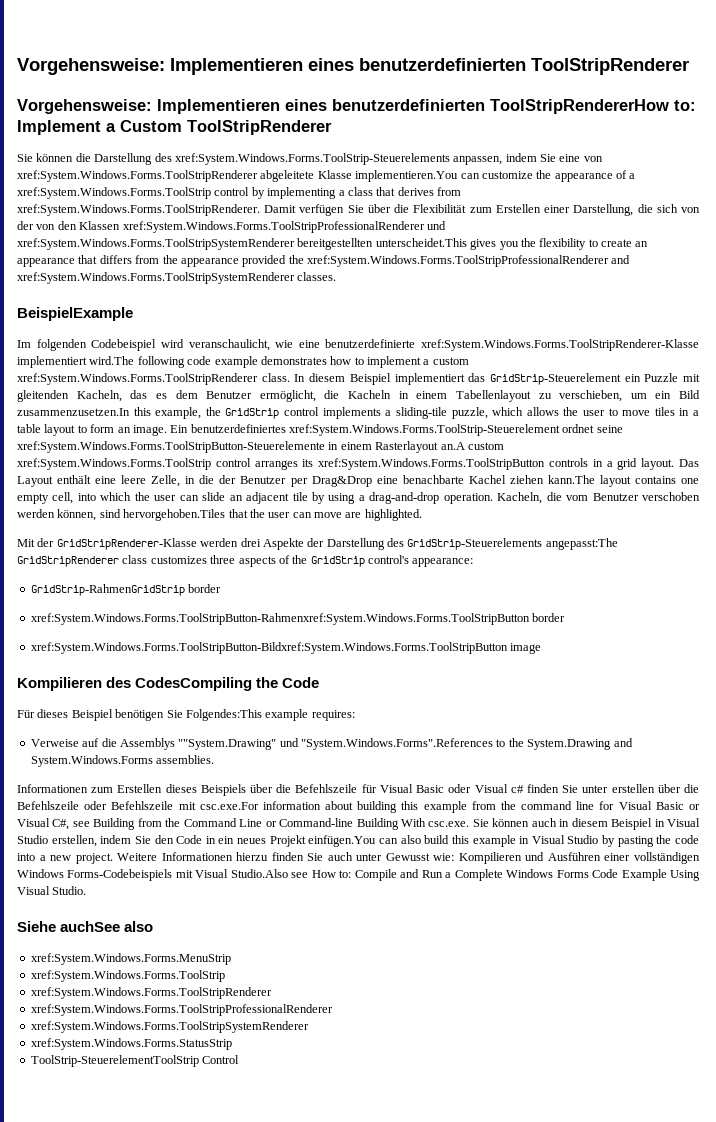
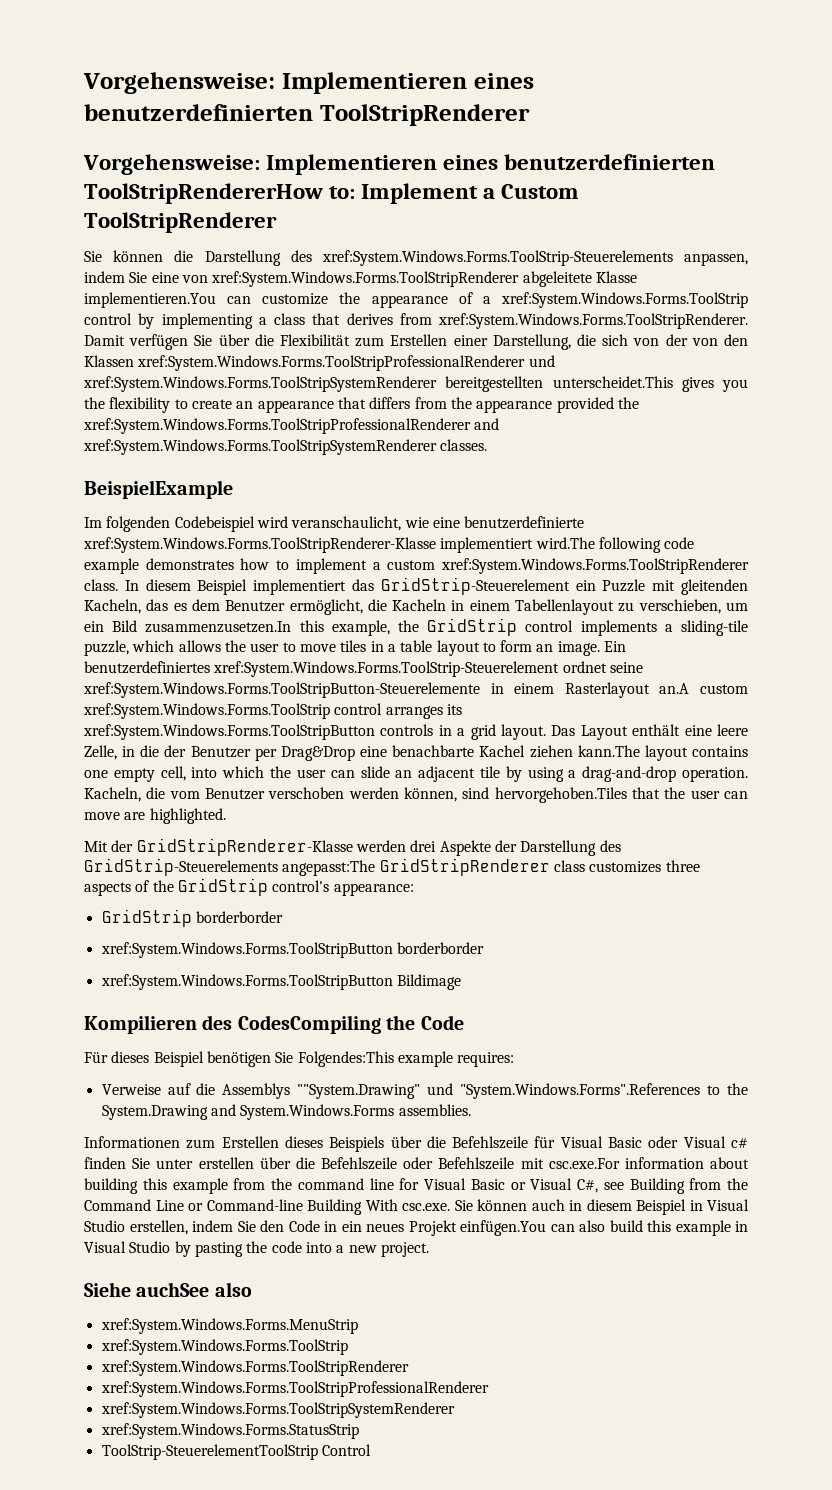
- GridStrip-RahmenGridStrip border
- xref:System.Windows.Forms.ToolStripButton-Rahmenxref:System.Windows.Forms.ToolStripButton border
- xref:System.Windows.Forms.ToolStripButton-Bildxref:System.Windows.Forms.ToolStripButton image
+ GridStrip borderborder
+ xref:System.Windows.Forms.ToolStripButton borderborder
+ xref:System.Windows.Forms.ToolStripButton Bildimage
- Weitere Informationen hierzu finden Sie auch unter Gewusst wie: Kompilieren und Ausführen einer vollständigen Windows Forms-Codebeispiels mit Visual Studio.Also see How to: Compile and Run a Complete Windows Forms Code Example Using Visual Studio.

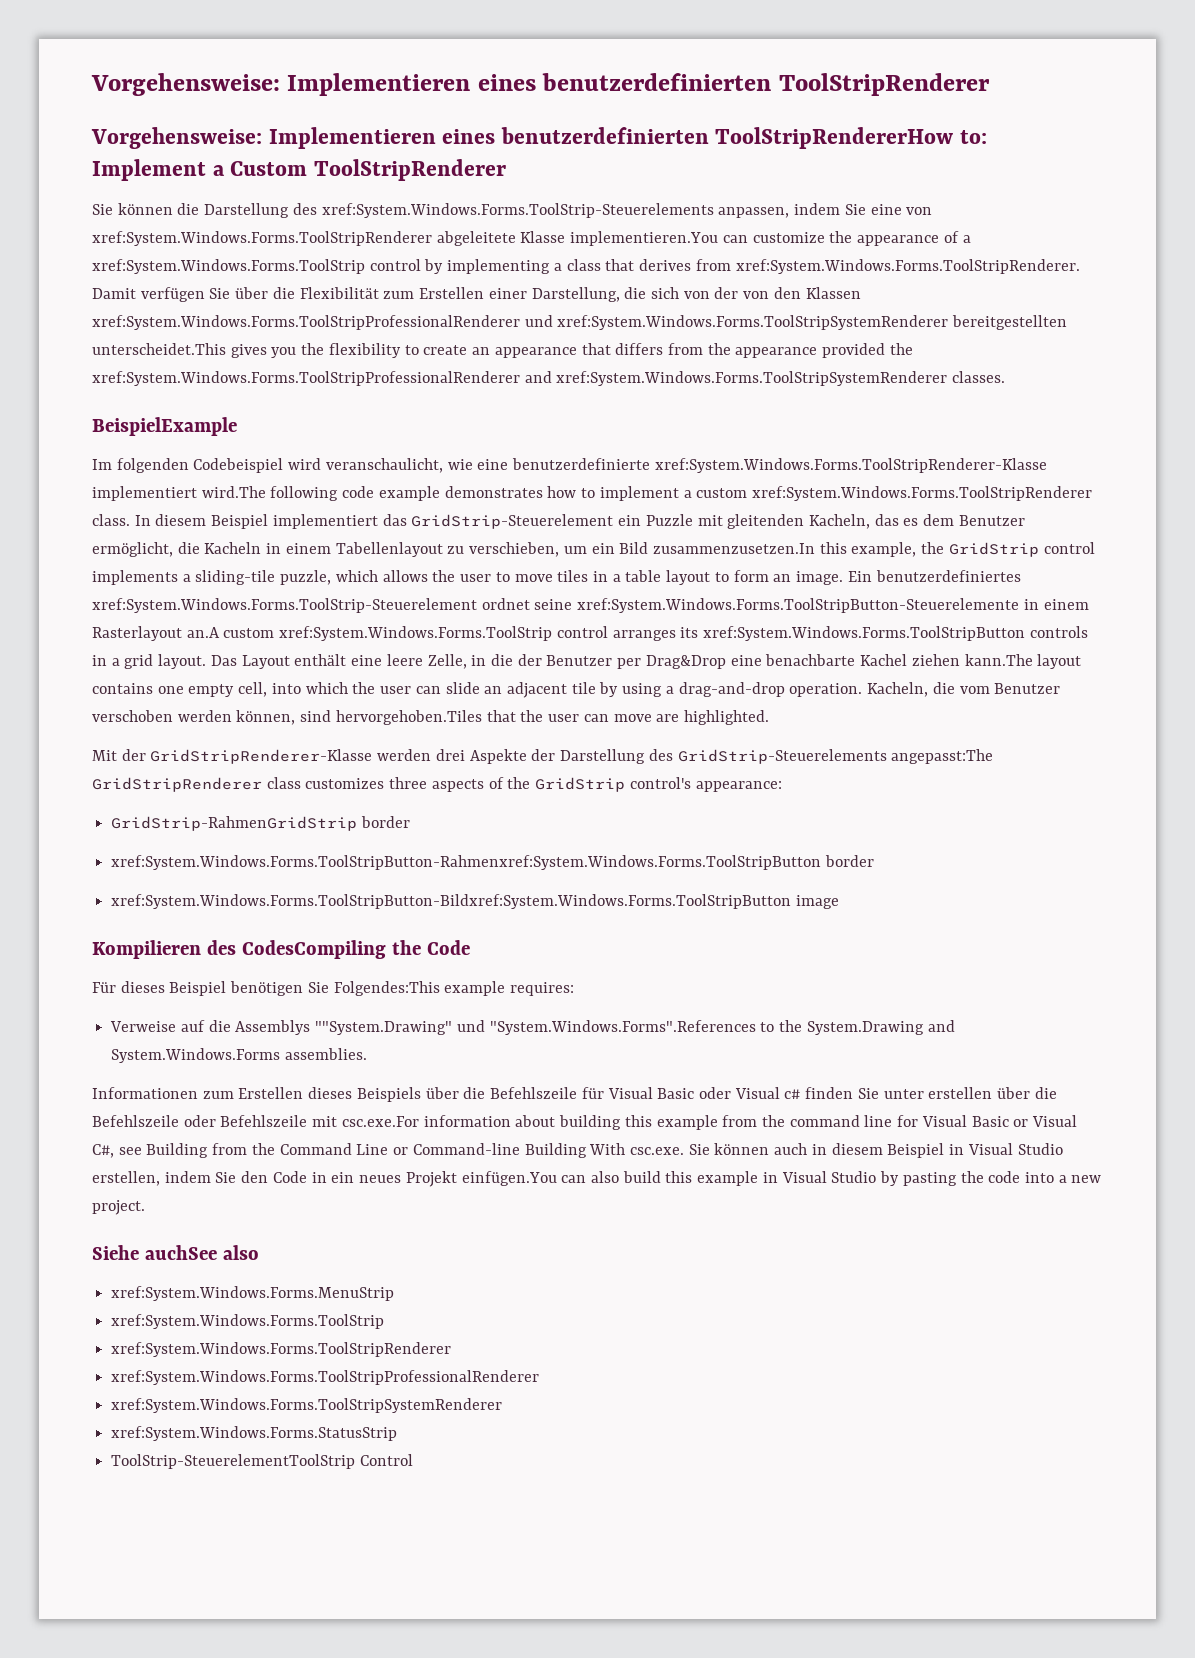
- GridStrip borderborder
- xref:System.Windows.Forms.ToolStripButton borderborder
- xref:System.Windows.Forms.ToolStripButton Bildimage
+ GridStrip-RahmenGridStrip border
+ xref:System.Windows.Forms.ToolStripButton-Rahmenxref:System.Windows.Forms.ToolStripButton border
+ xref:System.Windows.Forms.ToolStripButton-Bildxref:System.Windows.Forms.ToolStripButton image

